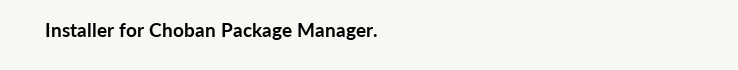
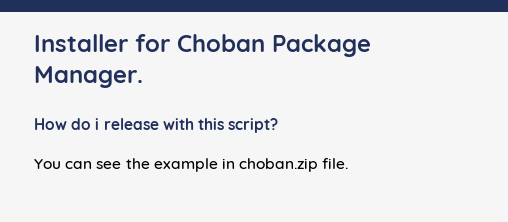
+ How do i release with this script?
+ You can see the example in choban.zip file.

